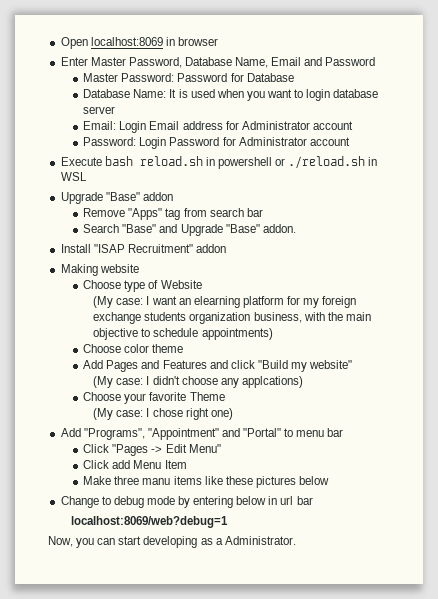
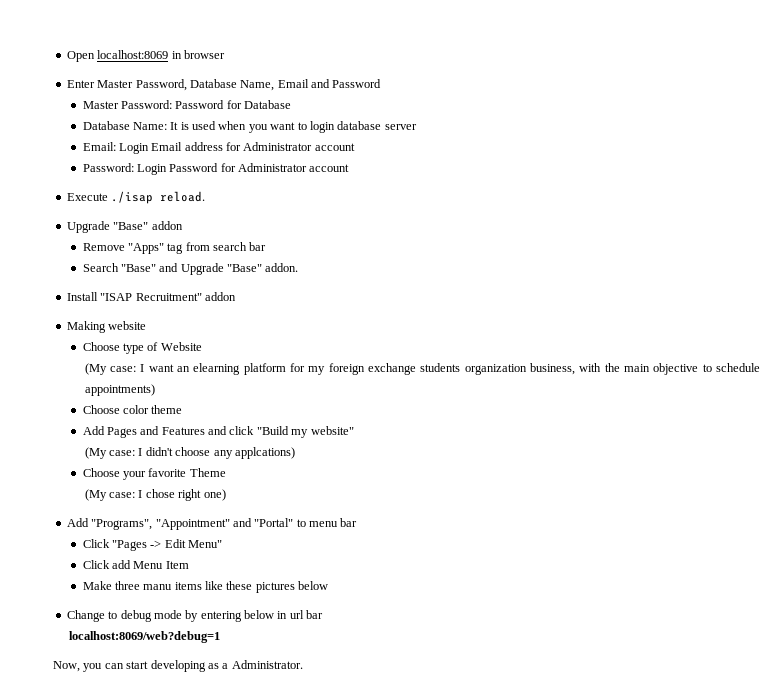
- Execute bash reload.sh in powershell or ./reload.sh in WSL
+ Execute ./isap reload.

